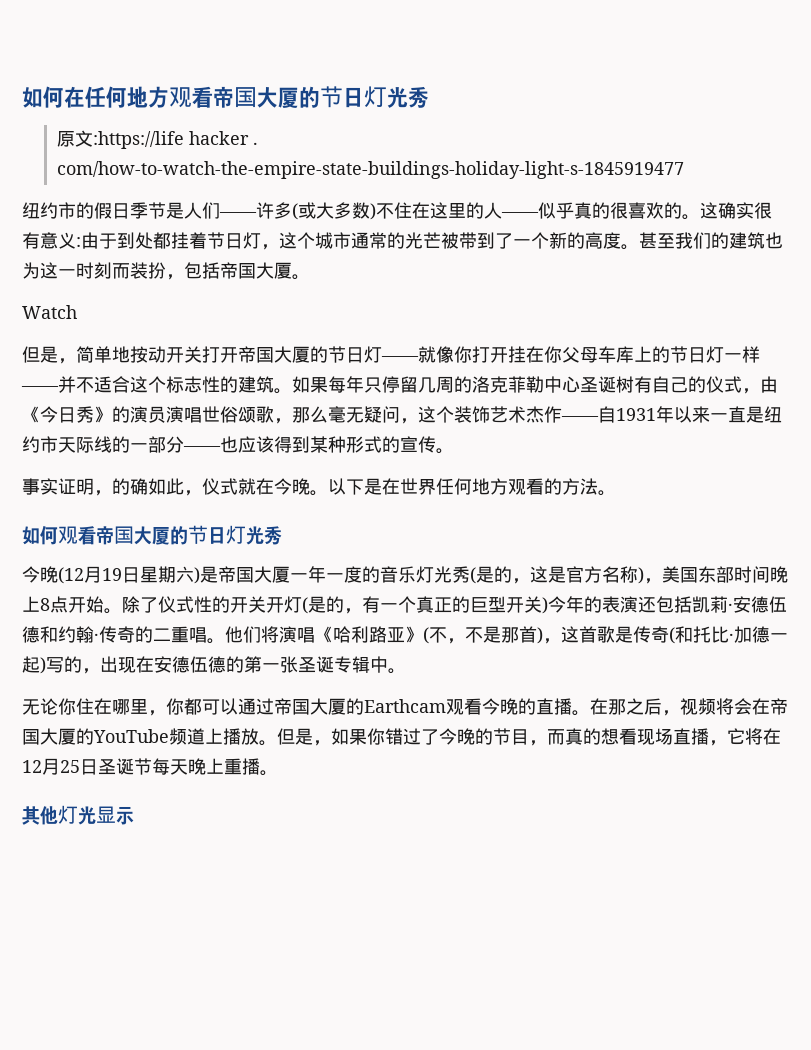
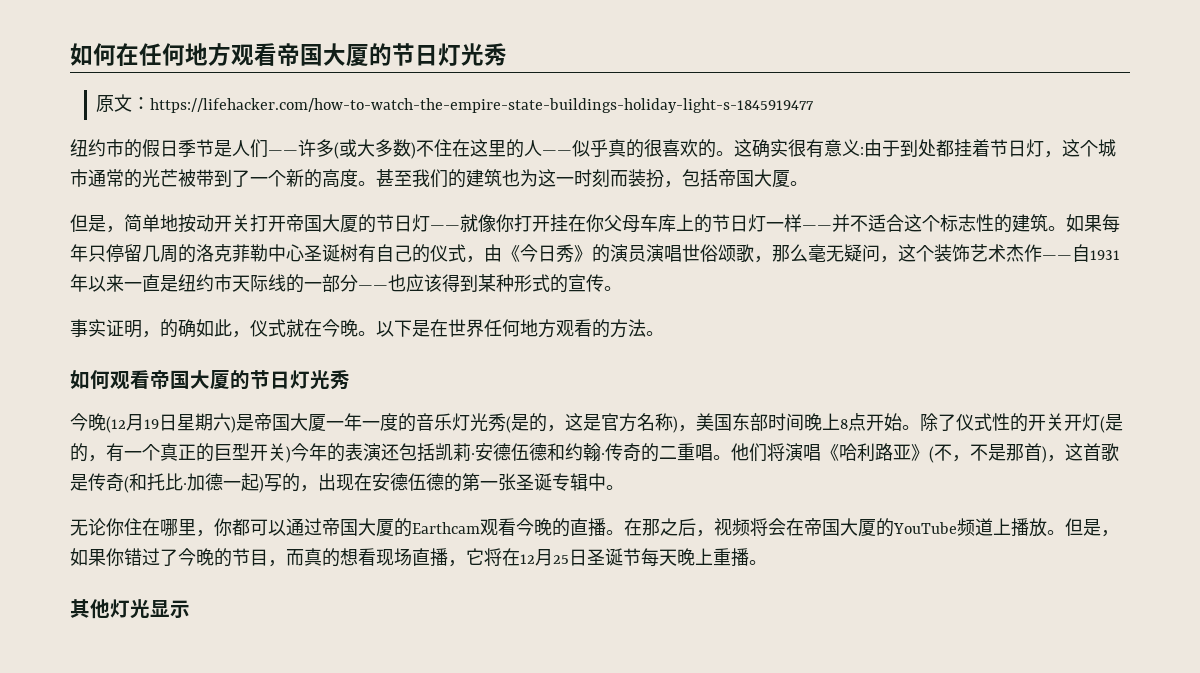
- 原文:https://life hacker . com/how-to-watch-the-empire-state-buildings-holiday-light-s-1845919477
+ 原文：https://lifehacker.com/how-to-watch-the-empire-state-buildings-holiday-light-s-1845919477
- Watch

